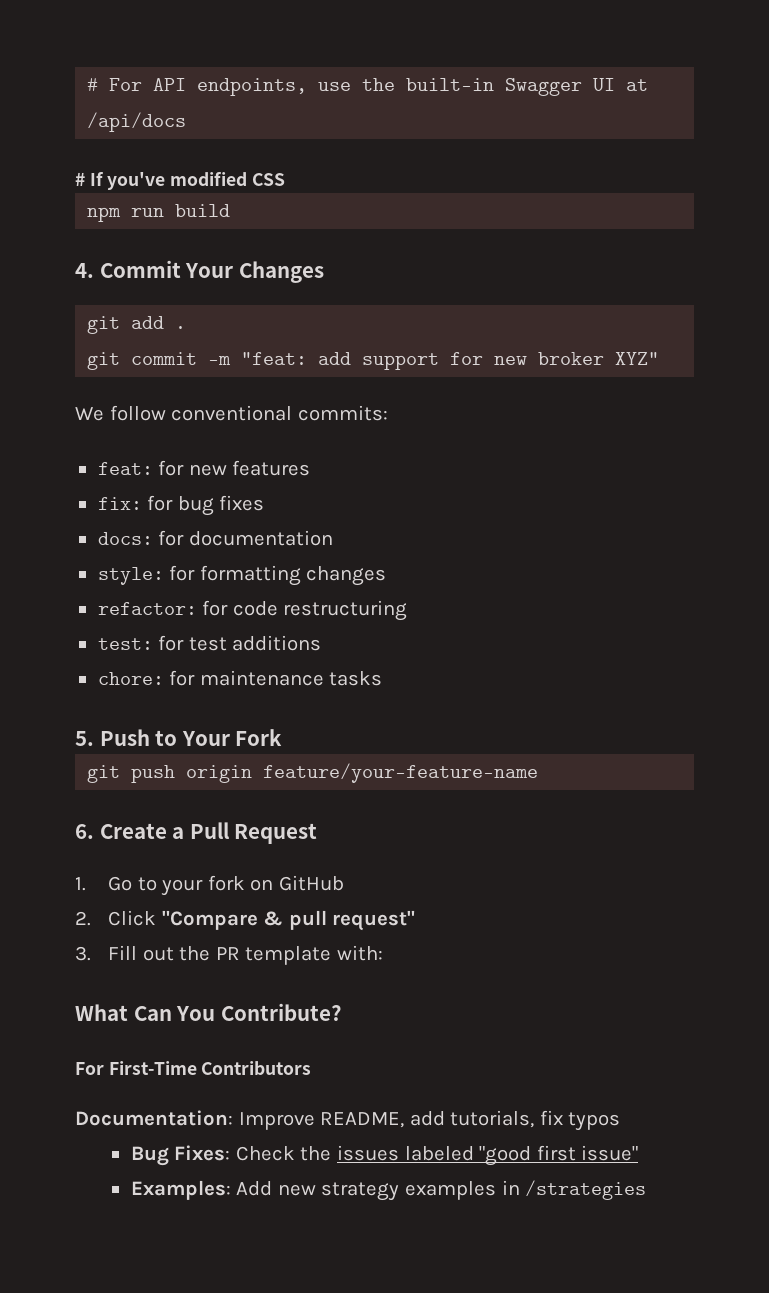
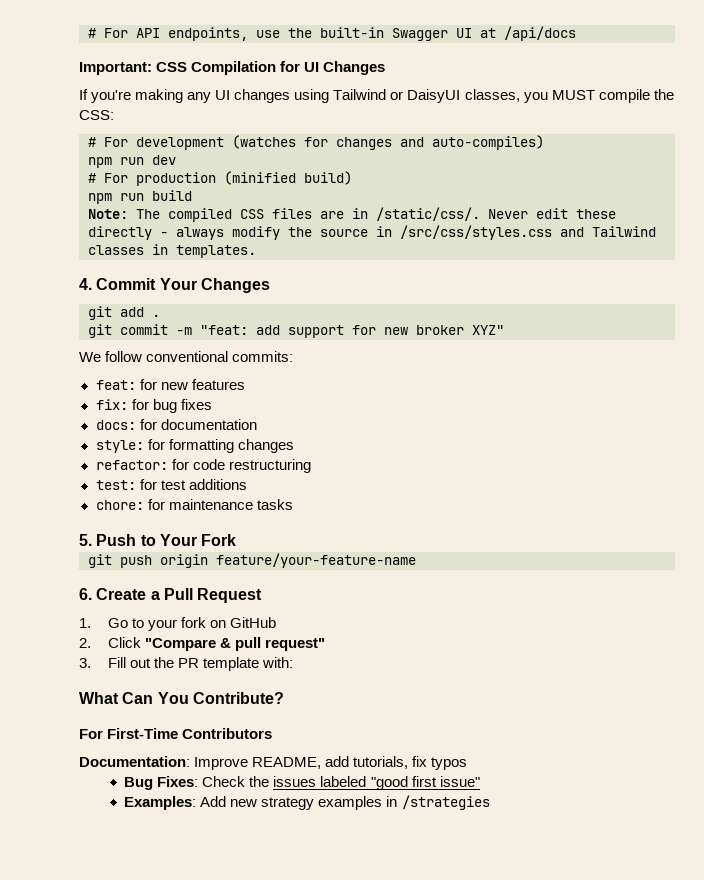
- # If you've modified CSS
+ Important: CSS Compilation for UI Changes
+ If you're making any UI changes using Tailwind or DaisyUI classes, you MUST compile the CSS:
+ # For development (watches for changes and auto-compiles)
+ npm run dev
+ # For production (minified build)
  npm run build
+ Note: The compiled CSS files are in /static/css/. Never edit these directly - always modify the source in /src/css/styles.css and Tailwind classes in templates.

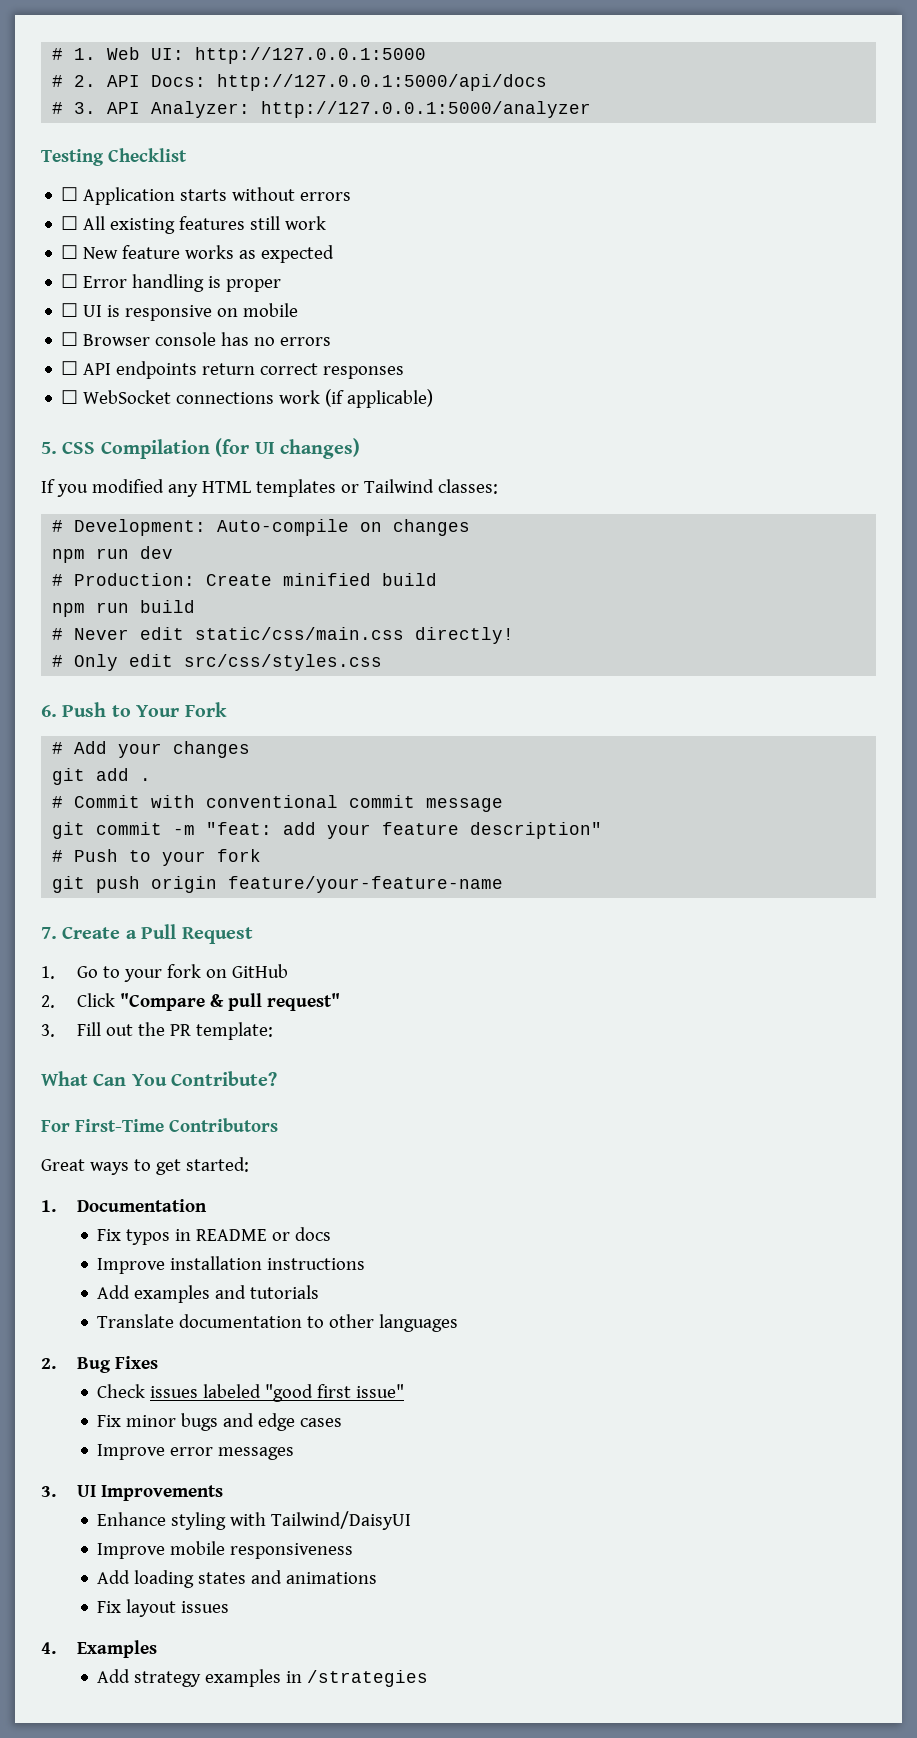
- # For API endpoints, use the built-in Swagger UI at /api/docs
- Important: CSS Compilation for UI Changes
- If you're making any UI changes using Tailwind or DaisyUI classes, you MUST compile the CSS:
- # For development (watches for changes and auto-compiles)
+ # 1. Web UI: http://127.0.0.1:5000
+ # 2. API Docs: http://127.0.0.1:5000/api/docs
+ # 3. API Analyzer: http://127.0.0.1:5000/analyzer
+ Testing Checklist
+ ☐ Application starts without errors
+ ☐ All existing features still work
+ ☐ New feature works as expected
+ ☐ Error handling is proper
+ ☐ UI is responsive on mobile
+ ☐ Browser console has no errors
+ ☐ API endpoints return correct responses
+ ☐ WebSocket connections work (if applicable)
+ 5. CSS Compilation (for UI changes)
+ If you modified any HTML templates or Tailwind classes:
+ # Development: Auto-compile on changes
- # For production (minified build)
+ # Production: Create minified build
- Note: The compiled CSS files are in /static/css/. Never edit these directly - always modify the source in /src/css/styles.css and Tailwind classes in templates.
- 4. Commit Your Changes
+ # Never edit static/css/main.css directly!
+ # Only edit src/css/styles.css
+ 6. Push to Your Fork
+ # Add your changes
  git add .
+ # Commit with conventional commit message
- git commit -m "feat: add support for new broker XYZ"
- We follow conventional commits:
- feat: for new features
- fix: for bug fixes
- docs: for documentation
- style: for formatting changes
- refactor: for code restructuring
- test: for test additions
- chore: for maintenance tasks
- 5. Push to Your Fork
+ git commit -m "feat: add your feature description"
+ # Push to your fork
- 6. Create a Pull Request
+ 7. Create a Pull Request
- 3. Fill out the PR template with:
+ 3. Fill out the PR template:
- Documentation: Improve README, add tutorials, fix typos
- Bug Fixes: Check the issues labeled "good first issue"
+ Great ways to get started:
+ 1. Documentation
+ Fix typos in README or docs
+ Improve installation instructions
+ Add examples and tutorials
+ Translate documentation to other languages
+ 2. Bug Fixes
+ Check issues labeled "good first issue"
- Examples: Add new strategy examples in /strategies
+ Fix minor bugs and edge cases
+ Improve error messages
+ 3. UI Improvements
+ Enhance styling with Tailwind/DaisyUI
+ Improve mobile responsiveness
+ Add loading states and animations
+ Fix layout issues
+ 4. Examples
+ Add strategy examples in /strategies

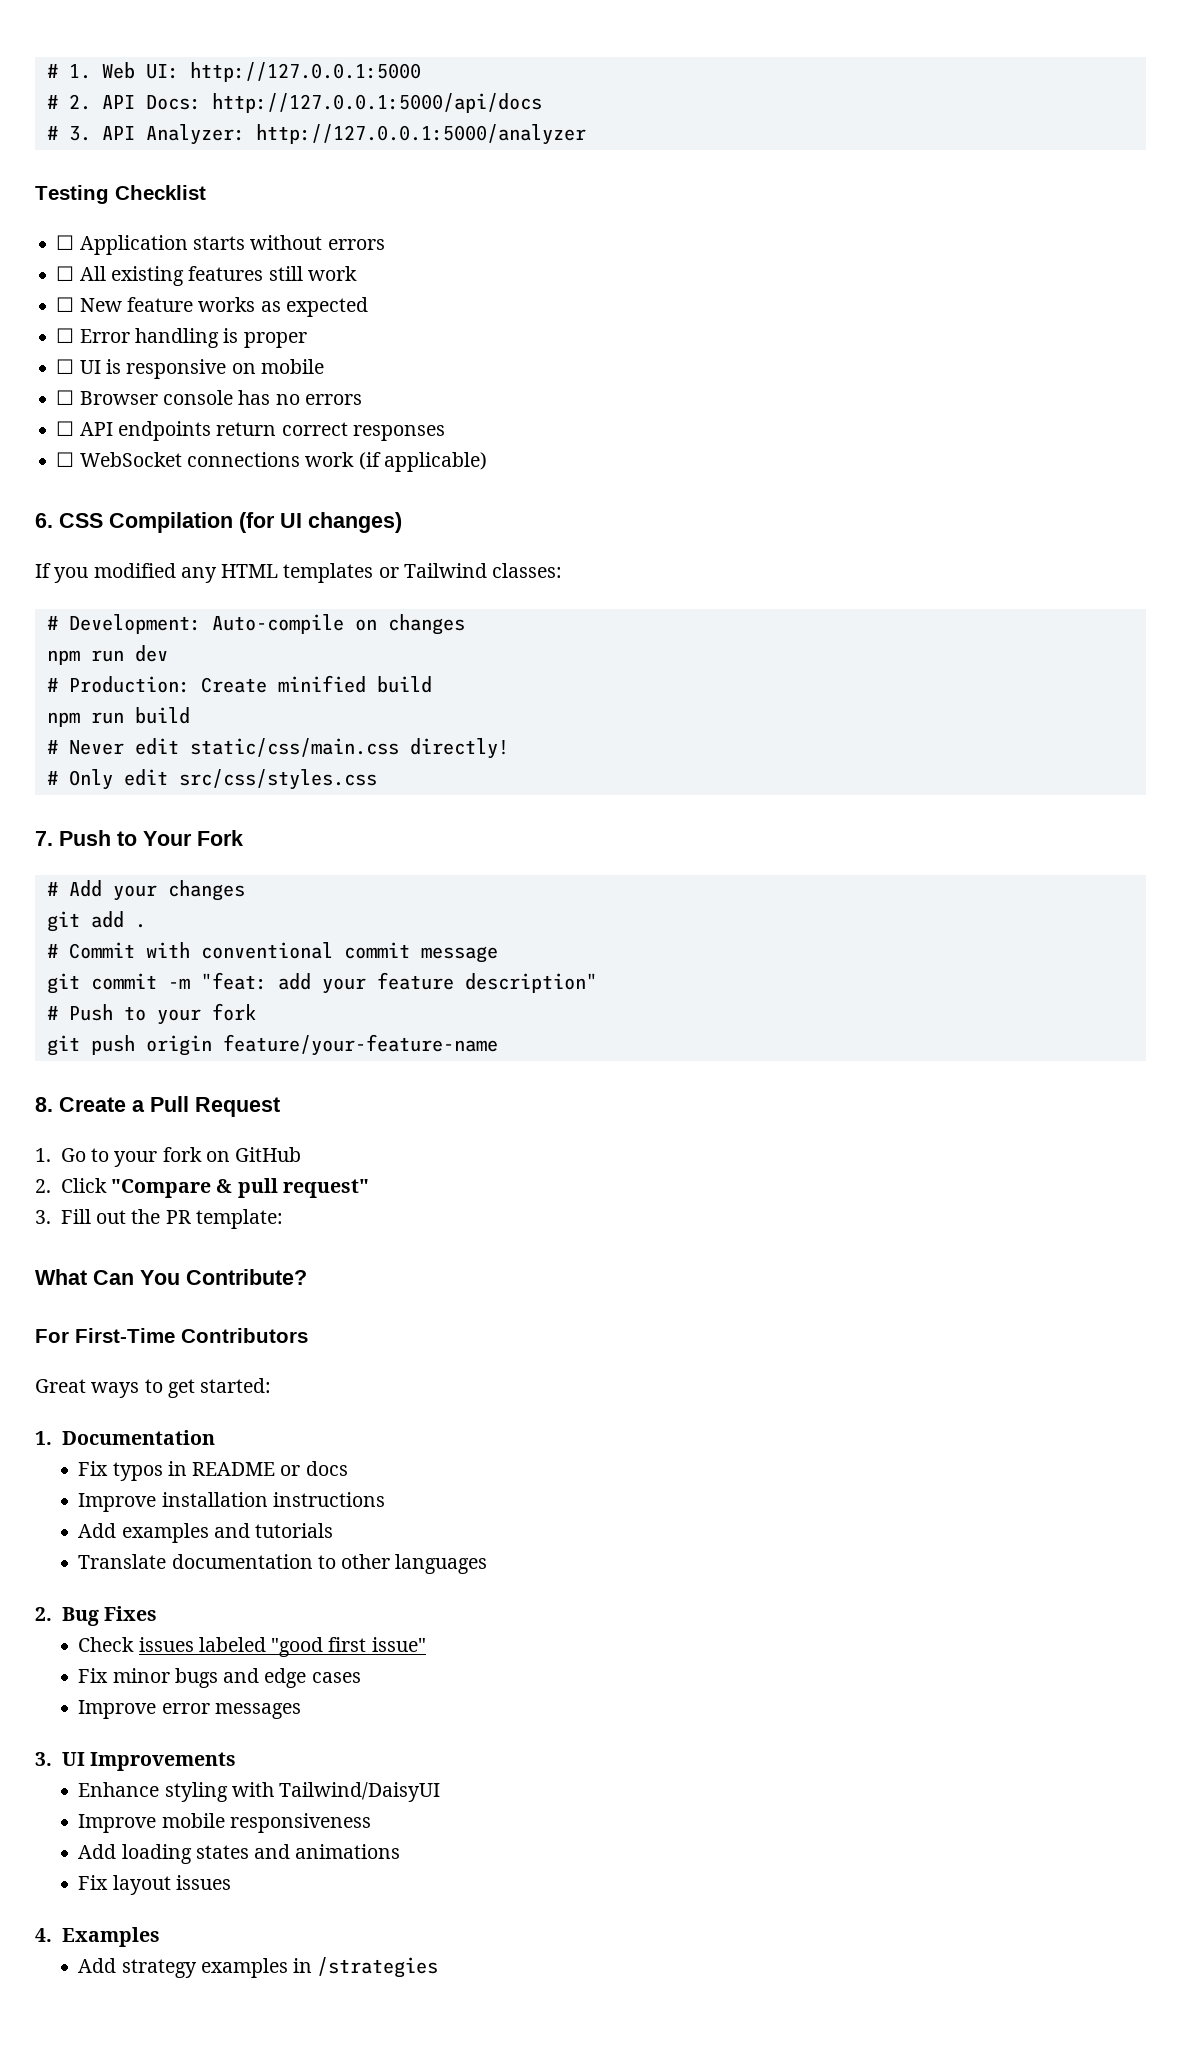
- 5. CSS Compilation (for UI changes)
+ 6. CSS Compilation (for UI changes)
- 6. Push to Your Fork
+ 7. Push to Your Fork
- 7. Create a Pull Request
+ 8. Create a Pull Request

